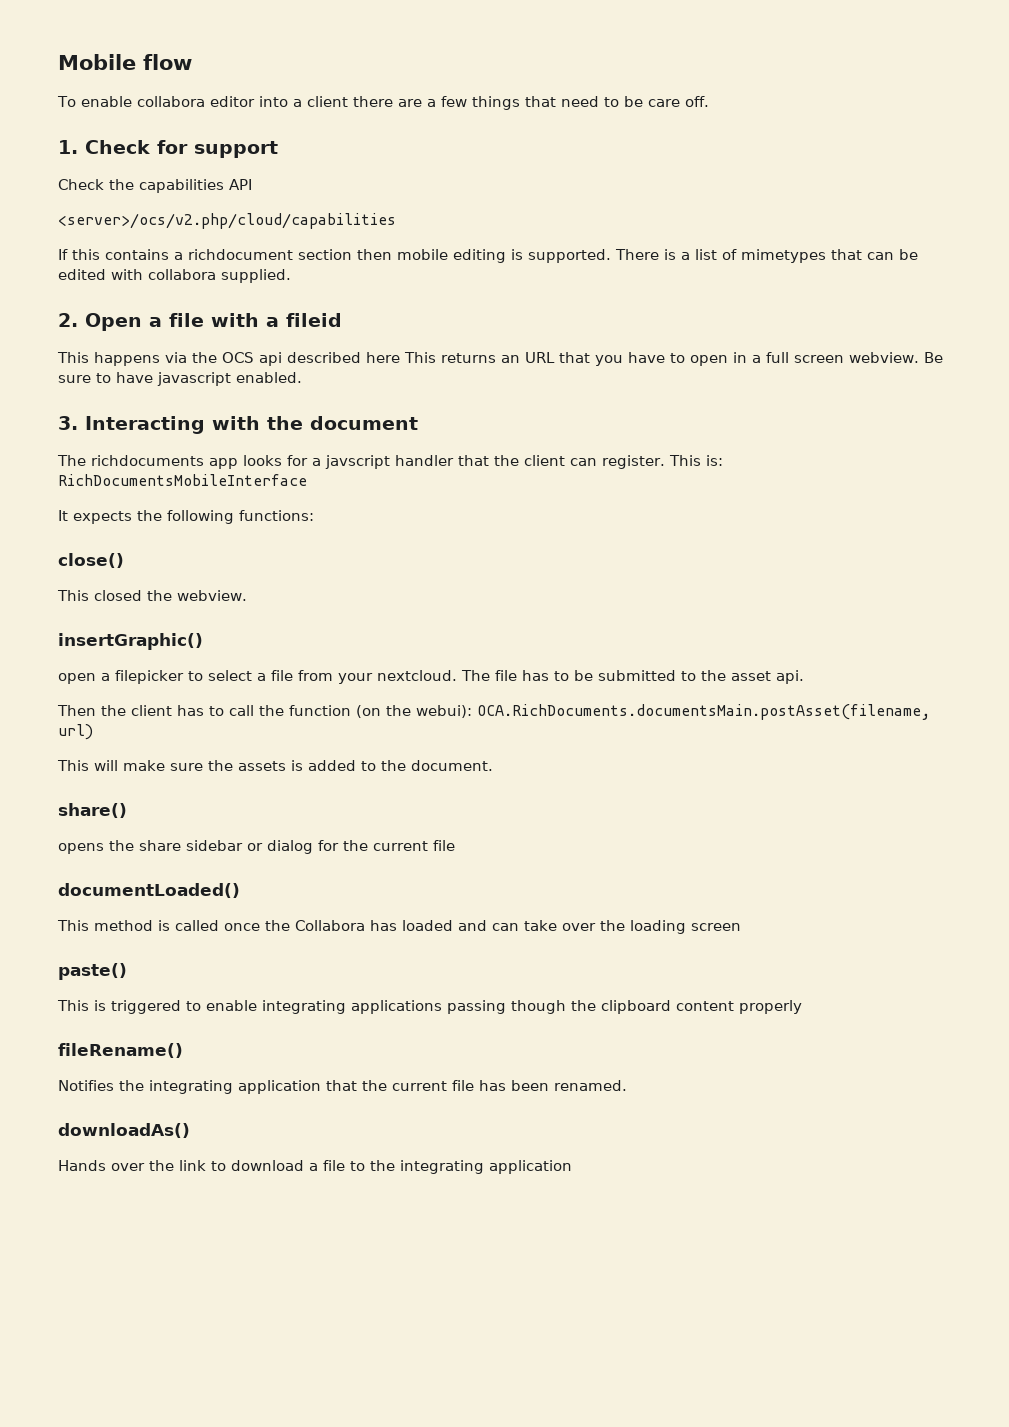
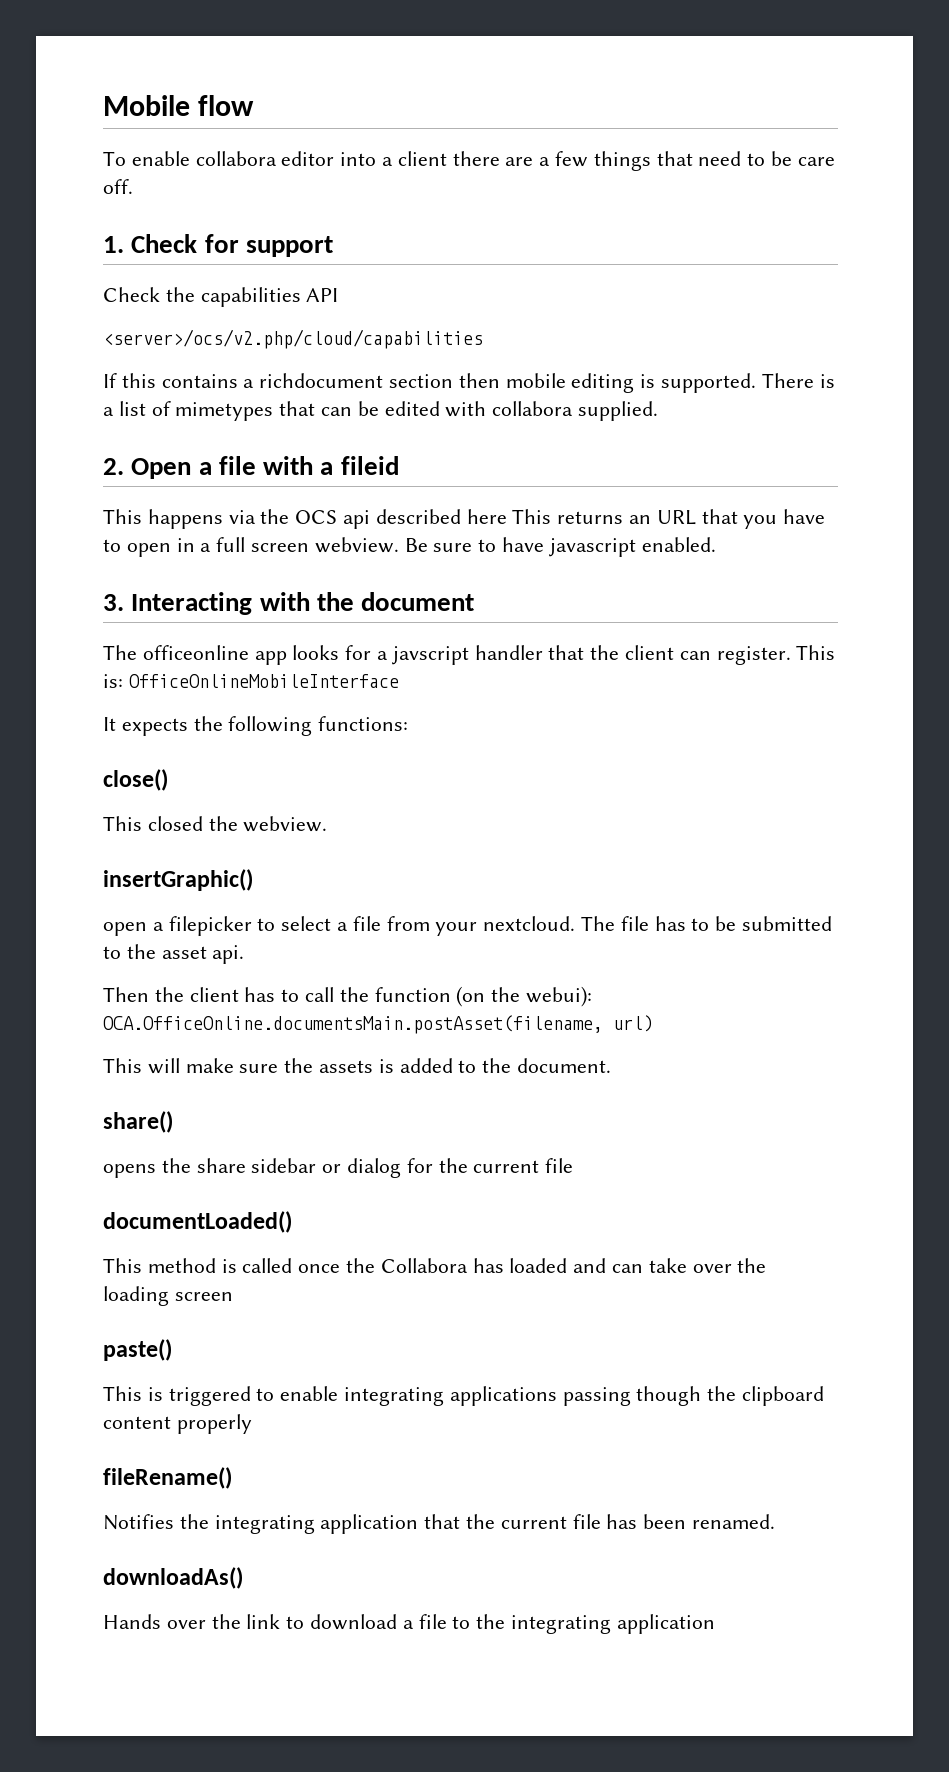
- The richdocuments app looks for a javscript handler that the client can register.
+ The officeonline app looks for a javscript handler that the client can register.
- This is: RichDocumentsMobileInterface
+ This is: OfficeOnlineMobileInterface
- Then the client has to call the function (on the webui): OCA.RichDocuments.documentsMain.postAsset(filename, url)
+ Then the client has to call the function (on the webui): OCA.OfficeOnline.documentsMain.postAsset(filename, url)

